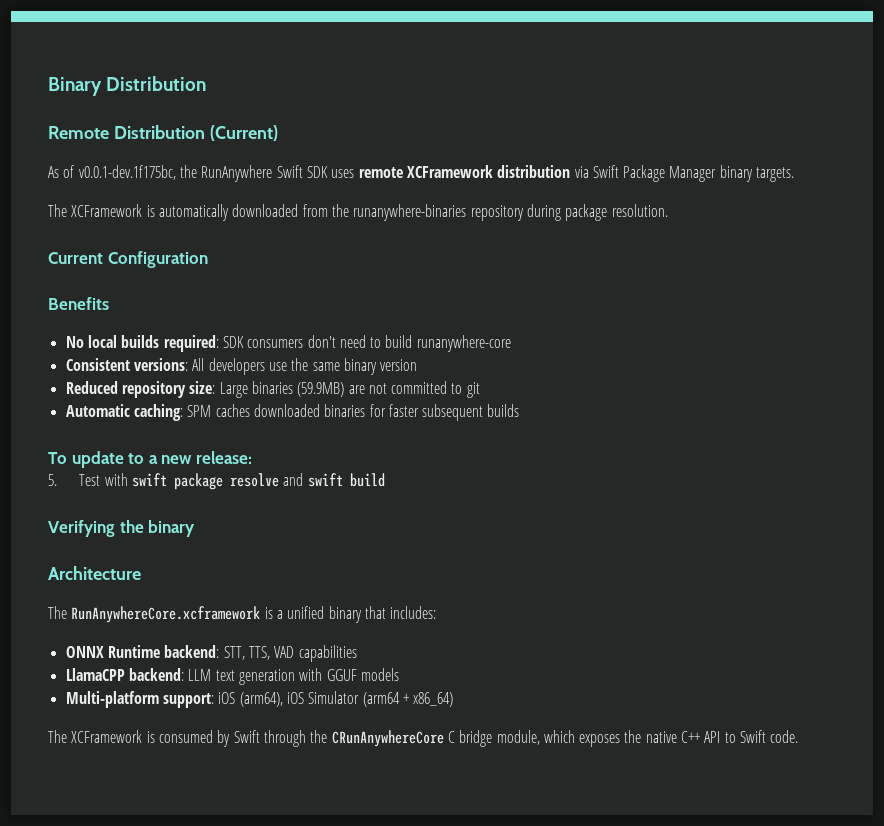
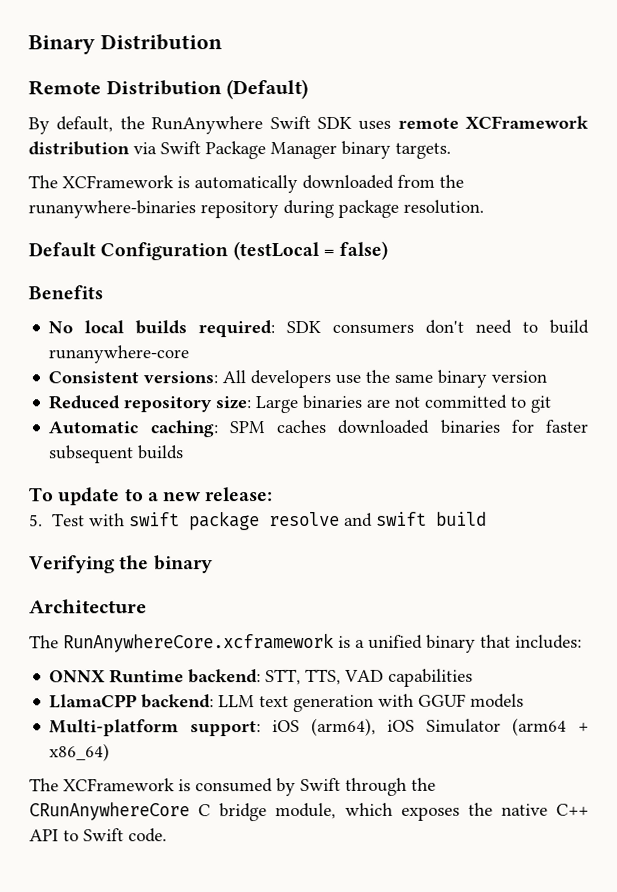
- Remote Distribution (Current)
- As of v0.0.1-dev.1f175bc, the RunAnywhere Swift SDK uses remote XCFramework distribution via Swift Package Manager binary targets.
+ Remote Distribution (Default)
+ By default, the RunAnywhere Swift SDK uses remote XCFramework distribution via Swift Package Manager binary targets.
- Current Configuration
+ Default Configuration (testLocal = false)
- Reduced repository size: Large binaries (59.9MB) are not committed to git
+ Reduced repository size: Large binaries are not committed to git

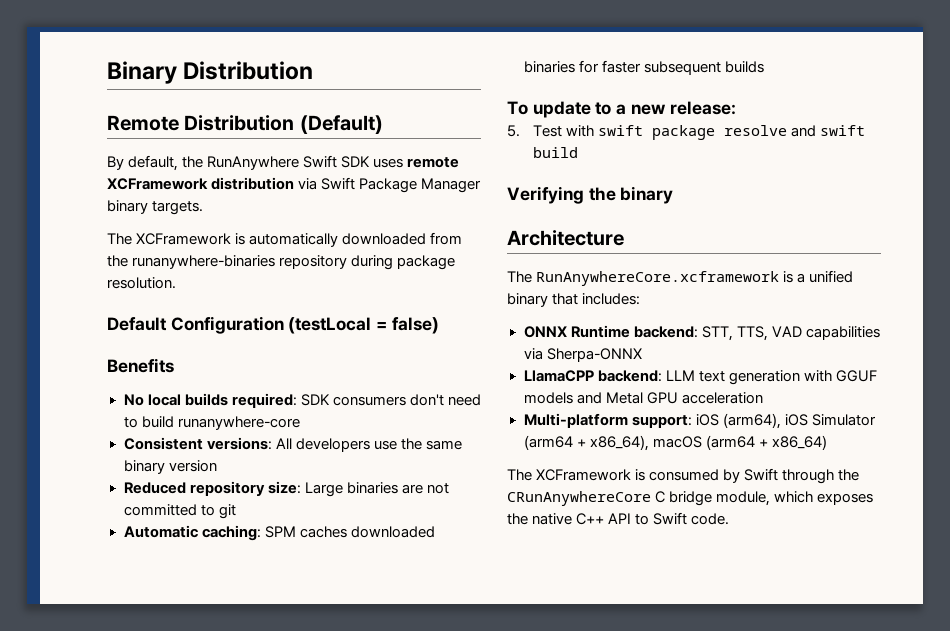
- ONNX Runtime backend: STT, TTS, VAD capabilities
+ ONNX Runtime backend: STT, TTS, VAD capabilities via Sherpa-ONNX
- LlamaCPP backend: LLM text generation with GGUF models
+ LlamaCPP backend: LLM text generation with GGUF models and Metal GPU acceleration
- Multi-platform support: iOS (arm64), iOS Simulator (arm64 + x86_64)
+ Multi-platform support: iOS (arm64), iOS Simulator (arm64 + x86_64), macOS (arm64 + x86_64)

